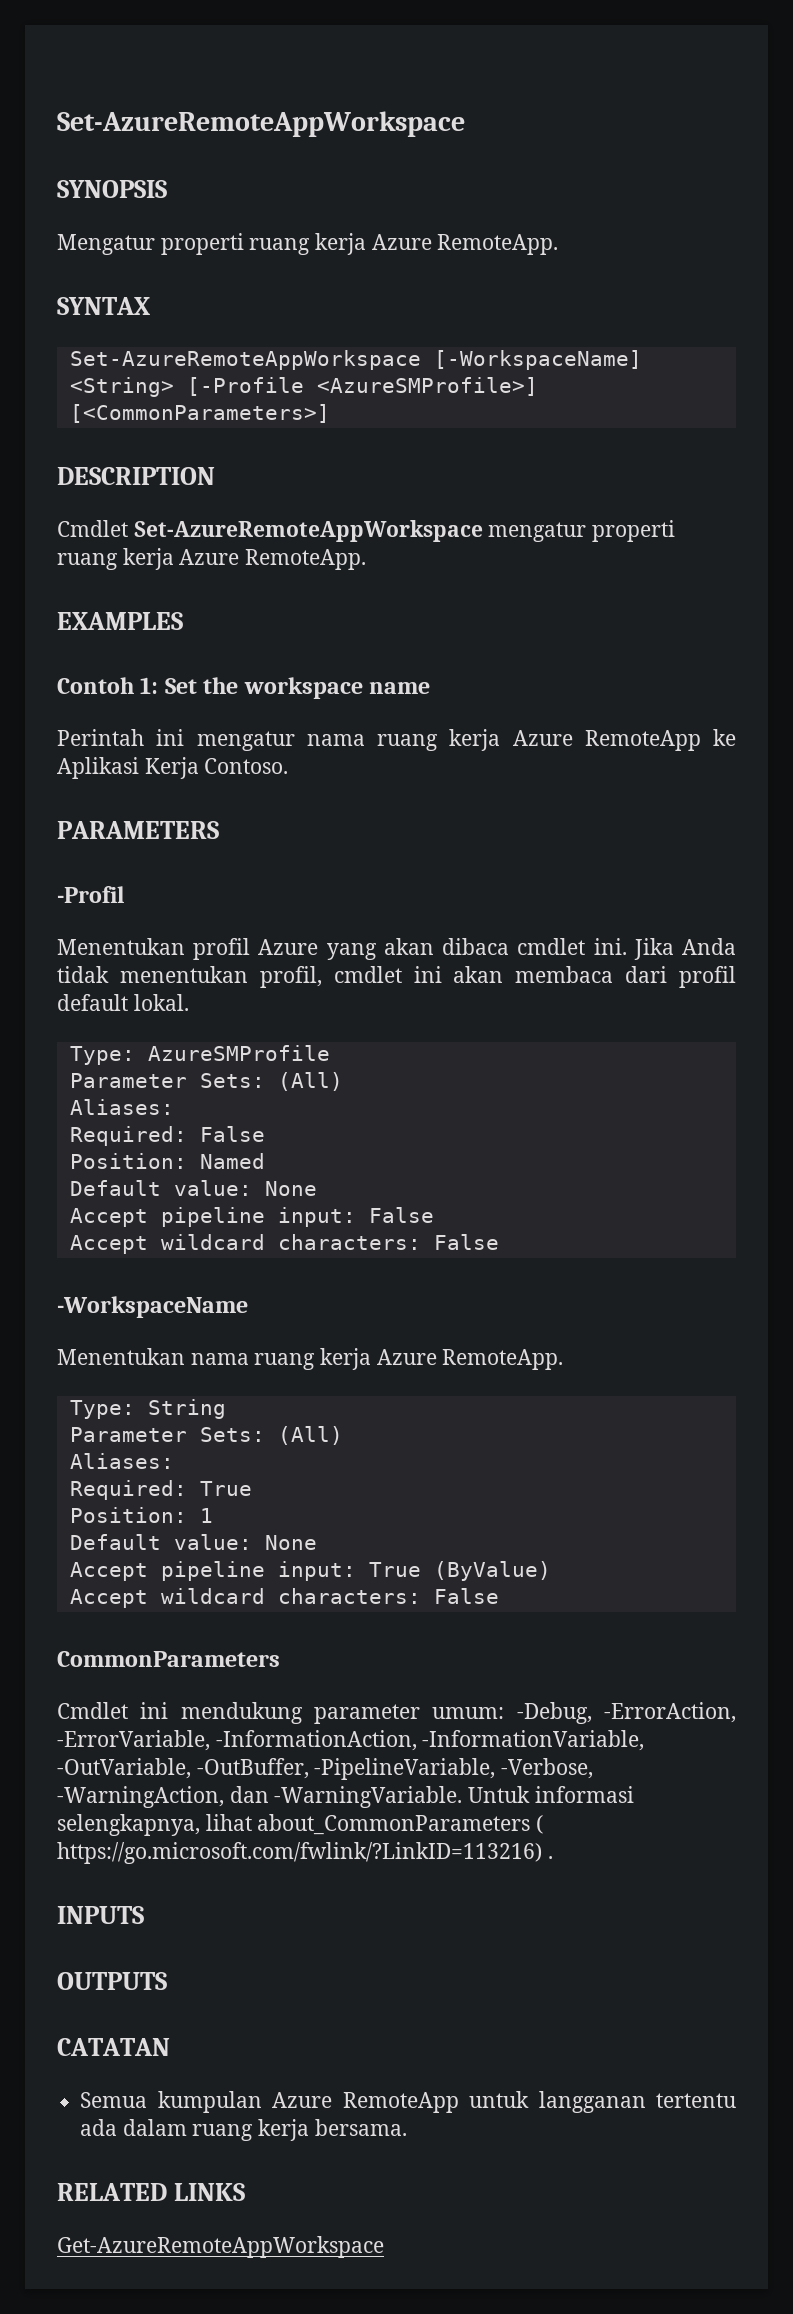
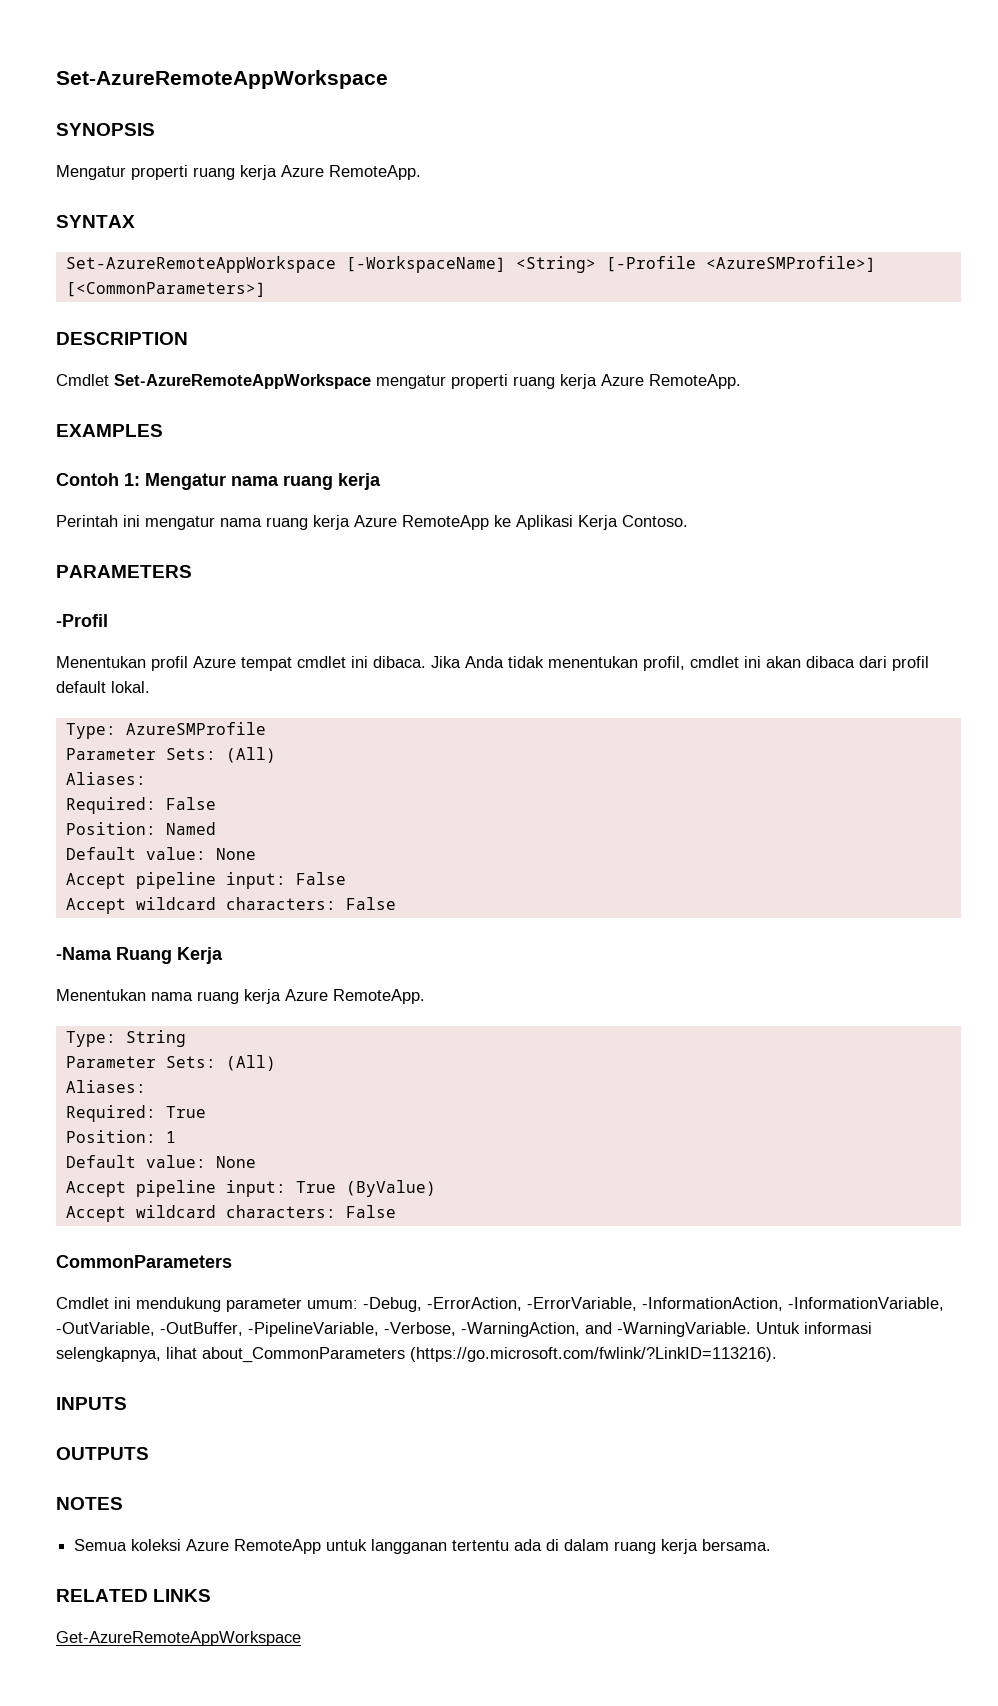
- Contoh 1: Set the workspace name
+ Contoh 1: Mengatur nama ruang kerja
- Menentukan profil Azure yang akan dibaca cmdlet ini.
+ Menentukan profil Azure tempat cmdlet ini dibaca.
- Jika Anda tidak menentukan profil, cmdlet ini akan membaca dari profil default lokal.
+ Jika Anda tidak menentukan profil, cmdlet ini akan dibaca dari profil default lokal.
- -WorkspaceName
+ -Nama Ruang Kerja
- Cmdlet ini mendukung parameter umum: -Debug, -ErrorAction, -ErrorVariable, -InformationAction, -InformationVariable, -OutVariable, -OutBuffer, -PipelineVariable, -Verbose, -WarningAction, dan -WarningVariable.
+ Cmdlet ini mendukung parameter umum: -Debug, -ErrorAction, -ErrorVariable, -InformationAction, -InformationVariable, -OutVariable, -OutBuffer, -PipelineVariable, -Verbose, -WarningAction, and -WarningVariable.
- Untuk informasi selengkapnya, lihat about_CommonParameters ( https://go.microsoft.com/fwlink/?LinkID=113216) .
+ Untuk informasi selengkapnya, lihat about_CommonParameters (https://go.microsoft.com/fwlink/?LinkID=113216).
- CATATAN
+ NOTES
- Semua kumpulan Azure RemoteApp untuk langganan tertentu ada dalam ruang kerja bersama.
+ Semua koleksi Azure RemoteApp untuk langganan tertentu ada di dalam ruang kerja bersama.

